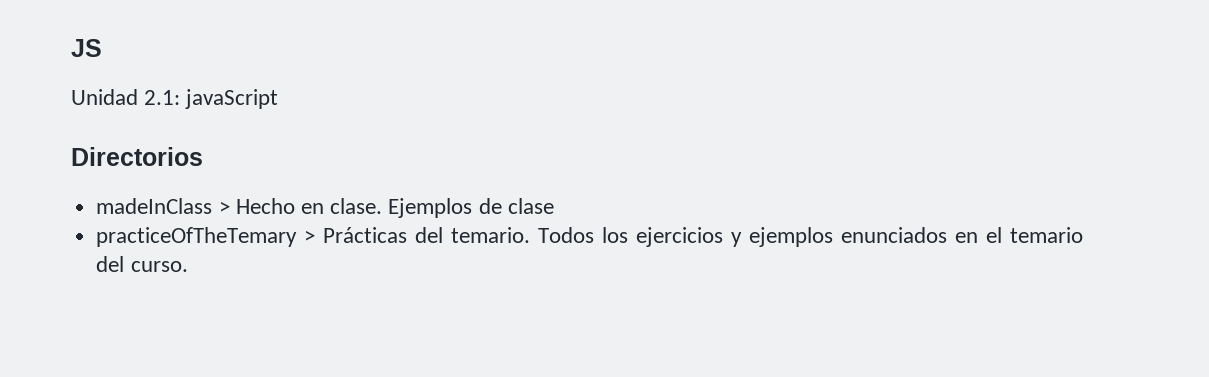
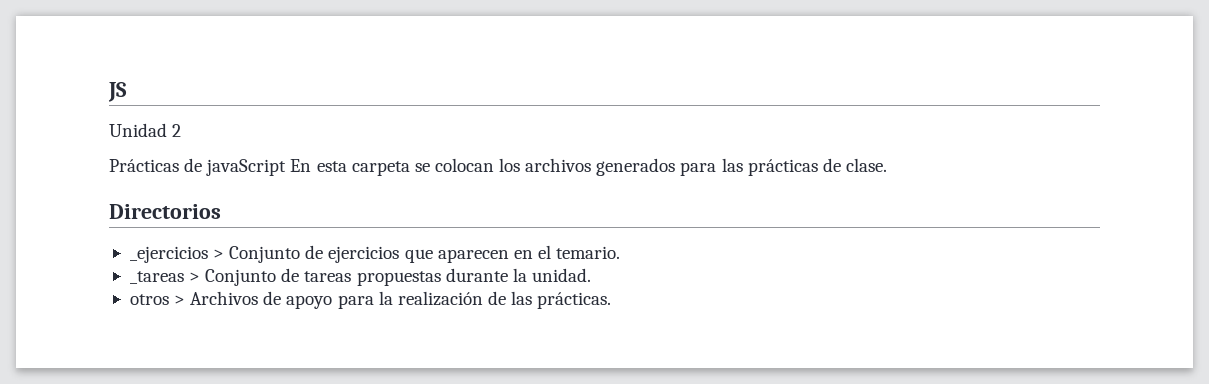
- Unidad 2.1: javaScript
+ Unidad 2
+ Prácticas de javaScript En esta carpeta se colocan los archivos generados para las prácticas de clase.
  Directorios
- madeInClass > Hecho en clase. Ejemplos de clase
- practiceOfTheTemary > Prácticas del temario. Todos los ejercicios y ejemplos enunciados en el temario del curso.
+ _ejercicios > Conjunto de ejercicios que aparecen en el temario.
+ _tareas > Conjunto de tareas propuestas durante la unidad.
+ otros > Archivos de apoyo para la realización de las prácticas.

